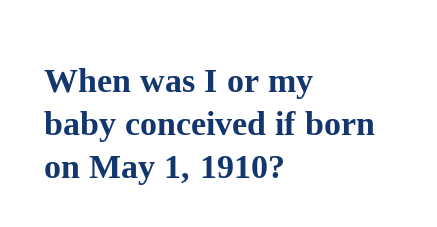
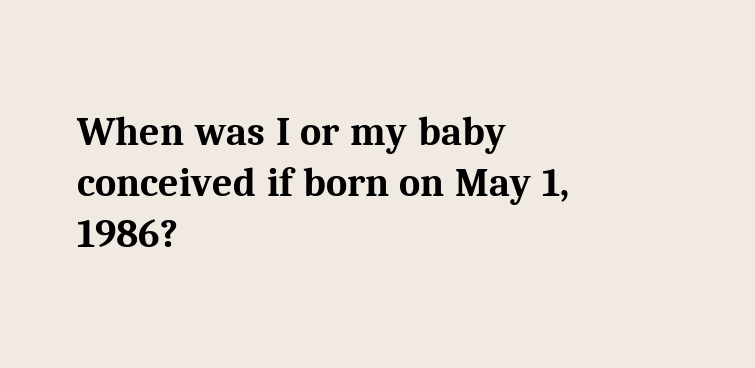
- When was I or my baby conceived if born on May 1, 1910?
+ When was I or my baby conceived if born on May 1, 1986?

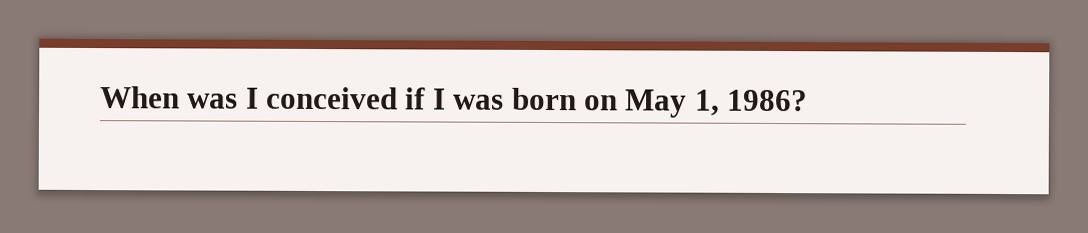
- When was I or my baby conceived if born on May 1, 1986?
+ When was I conceived if I was born on May 1, 1986?

